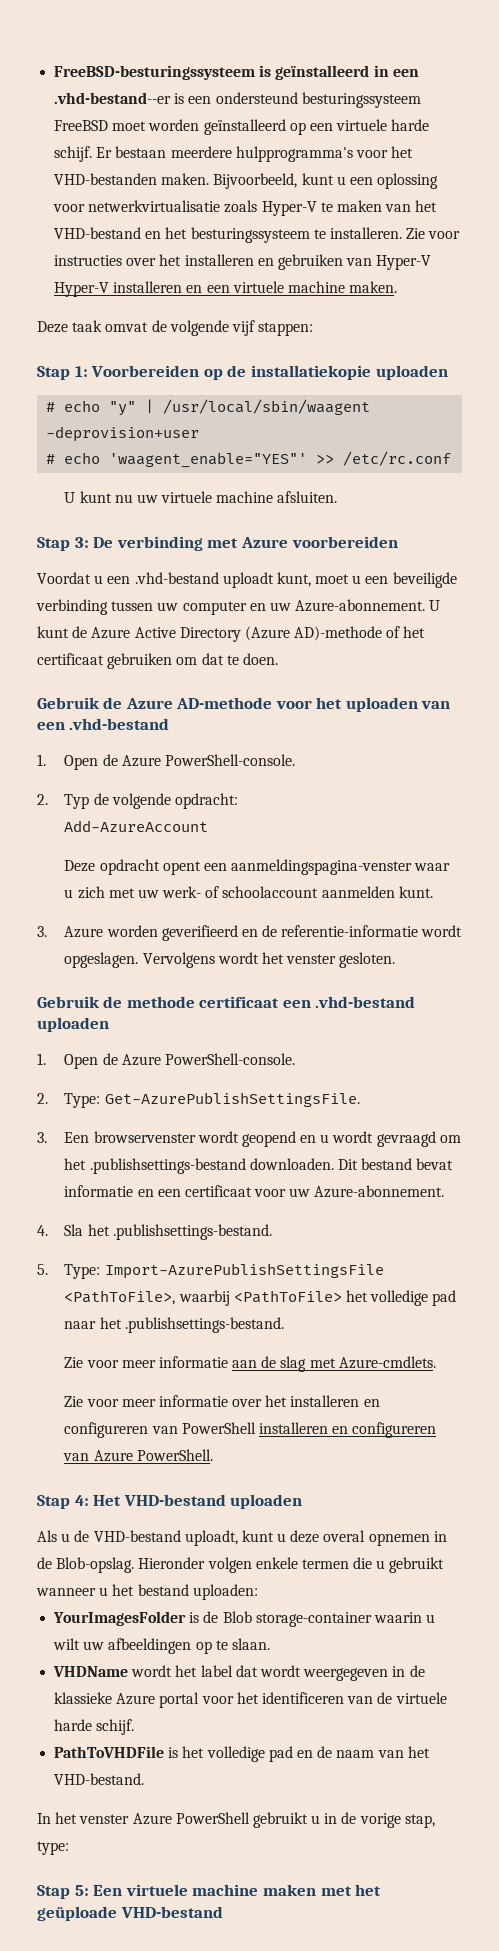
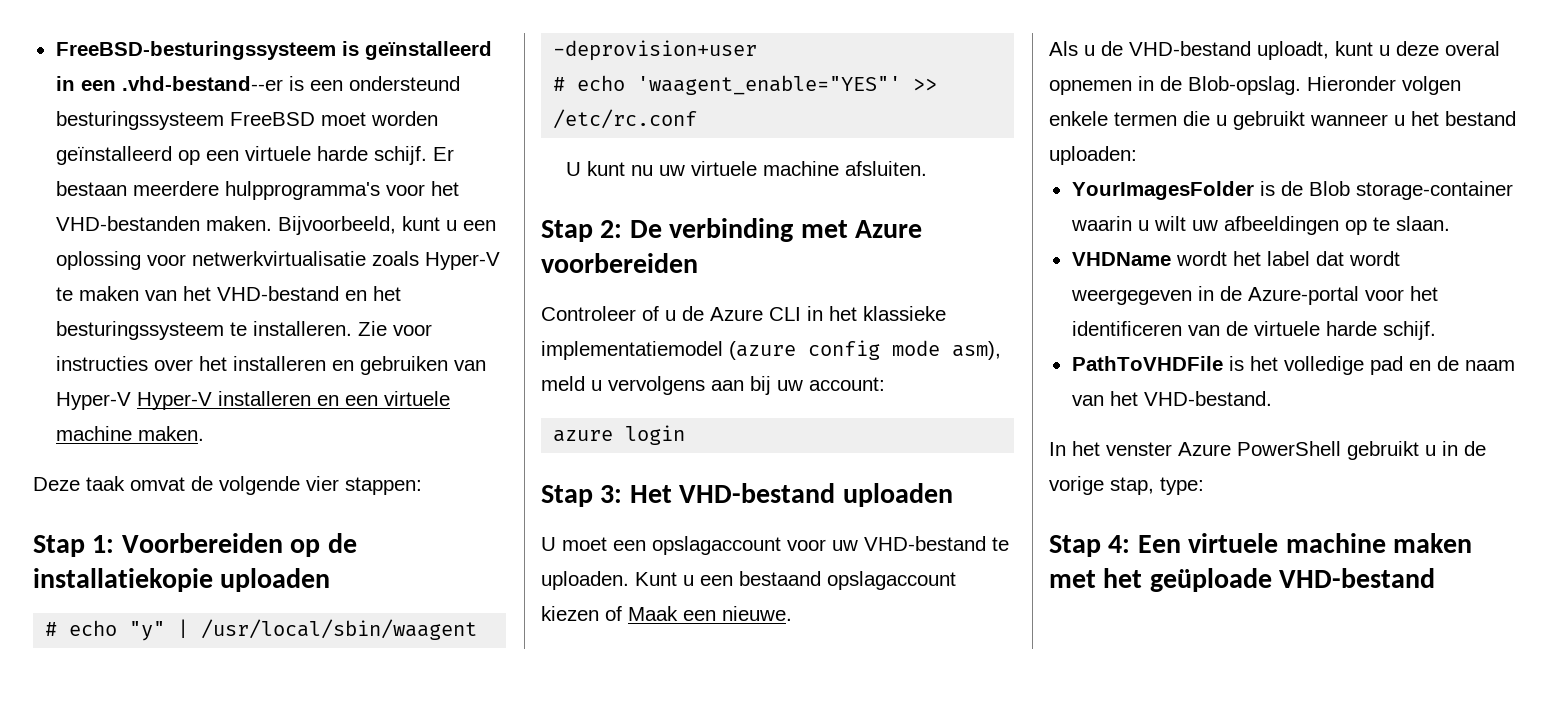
- Deze taak omvat de volgende vijf stappen:
+ Deze taak omvat de volgende vier stappen:
- Stap 3: De verbinding met Azure voorbereiden
+ Stap 2: De verbinding met Azure voorbereiden
- Voordat u een .vhd-bestand uploadt kunt, moet u een beveiligde verbinding tussen uw computer en uw Azure-abonnement. U kunt de Azure Active Directory (Azure AD)-methode of het certificaat gebruiken om dat te doen.
- Gebruik de Azure AD-methode voor het uploaden van een .vhd-bestand
- 1. Open de Azure PowerShell-console.
- 2. Typ de volgende opdracht:
- Add-AzureAccount
- Deze opdracht opent een aanmeldingspagina-venster waar u zich met uw werk- of schoolaccount aanmelden kunt.
- 3. Azure worden geverifieerd en de referentie-informatie wordt opgeslagen. Vervolgens wordt het venster gesloten.
- Gebruik de methode certificaat een .vhd-bestand uploaden
- 1. Open de Azure PowerShell-console.
- 2. Type: Get-AzurePublishSettingsFile.
- 3. Een browservenster wordt geopend en u wordt gevraagd om het .publishsettings-bestand downloaden. Dit bestand bevat informatie en een certificaat voor uw Azure-abonnement.
- 4. Sla het .publishsettings-bestand.
- 5. Type: Import-AzurePublishSettingsFile <PathToFile>, waarbij <PathToFile> het volledige pad naar het .publishsettings-bestand.
- Zie voor meer informatie aan de slag met Azure-cmdlets.
- Zie voor meer informatie over het installeren en configureren van PowerShell installeren en configureren van Azure PowerShell.
- Stap 4: Het VHD-bestand uploaden
+ Controleer of u de Azure CLI in het klassieke implementatiemodel (azure config mode asm), meld u vervolgens aan bij uw account:
+ azure login
+ Stap 3: Het VHD-bestand uploaden
+ U moet een opslagaccount voor uw VHD-bestand te uploaden. Kunt u een bestaand opslagaccount kiezen of Maak een nieuwe.
- VHDName wordt het label dat wordt weergegeven in de klassieke Azure portal voor het identificeren van de virtuele harde schijf.
+ VHDName wordt het label dat wordt weergegeven in de Azure-portal voor het identificeren van de virtuele harde schijf.
- Stap 5: Een virtuele machine maken met het geüploade VHD-bestand
+ Stap 4: Een virtuele machine maken met het geüploade VHD-bestand

